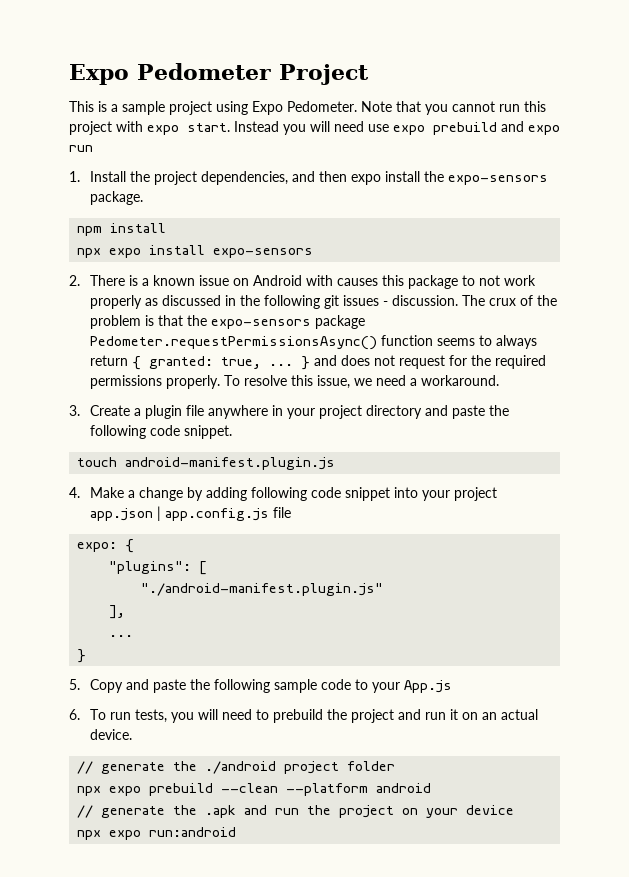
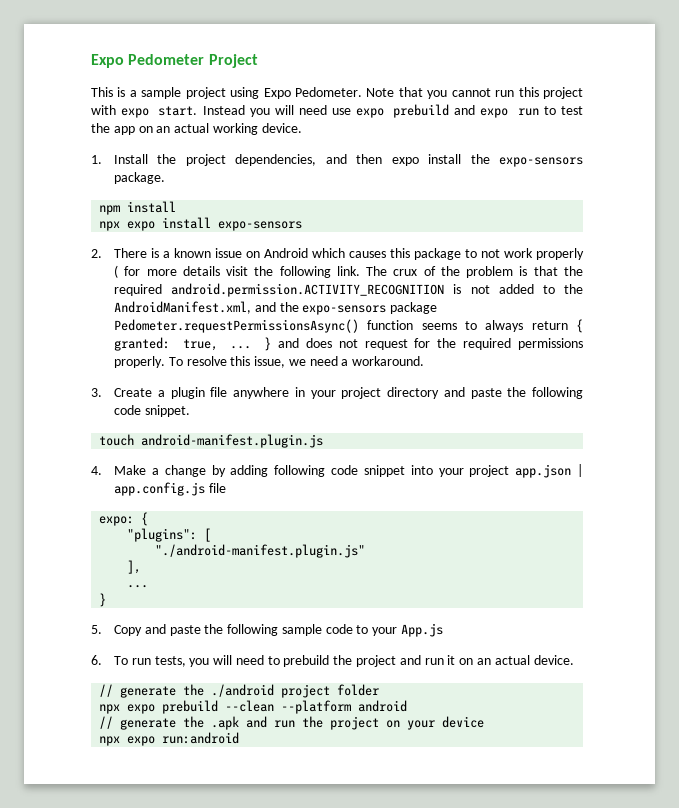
- Instead you will need use expo prebuild and expo run
+ Instead you will need use expo prebuild and expo run to test the app on an actual working device.
- 2. There is a known issue on Android with causes this package to not work properly as discussed in the following git issues - discussion.
+ 2. There is a known issue on Android which causes this package to not work properly ( for more details visit the following link.
- The crux of the problem is that the expo-sensors package Pedometer.requestPermissionsAsync() function seems to always return { granted: true, ...
+ The crux of the problem is that the required android.permission.ACTIVITY_RECOGNITION is not added to the AndroidManifest.xml, and the expo-sensors package Pedometer.requestPermissionsAsync() function seems to always return { granted: true, ...

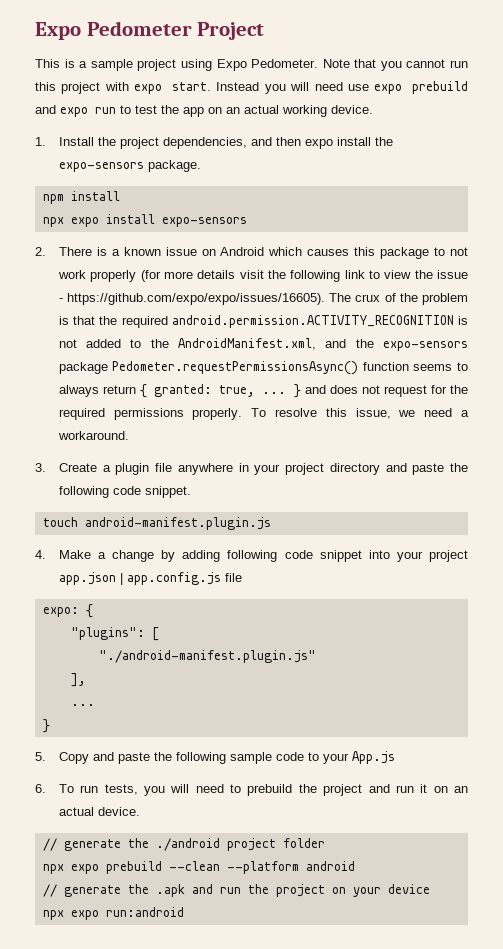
- 2. There is a known issue on Android which causes this package to not work properly ( for more details visit the following link. The crux of the problem is that the required android.permission.ACTIVITY_RECOGNITION is not added to the AndroidManifest.xml, and the expo-sensors package Pedometer.requestPermissionsAsync() function seems to always return { granted: true, ...
+ 2. There is a known issue on Android which causes this package to not work properly (for more details visit the following link to view the issue - https://github.com/expo/expo/issues/16605). The crux of the problem is that the required android.permission.ACTIVITY_RECOGNITION is not added to the AndroidManifest.xml, and the expo-sensors package Pedometer.requestPermissionsAsync() function seems to always return { granted: true, ...

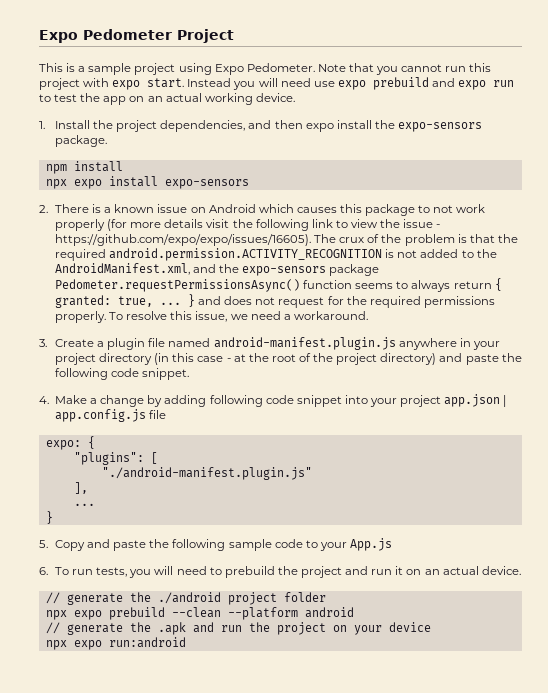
- 3. Create a plugin file anywhere in your project directory and paste the following code snippet.
+ 3. Create a plugin file named android-manifest.plugin.js anywhere in your project directory (in this case - at the root of the project directory) and paste the following code snippet.
- touch android-manifest.plugin.js

